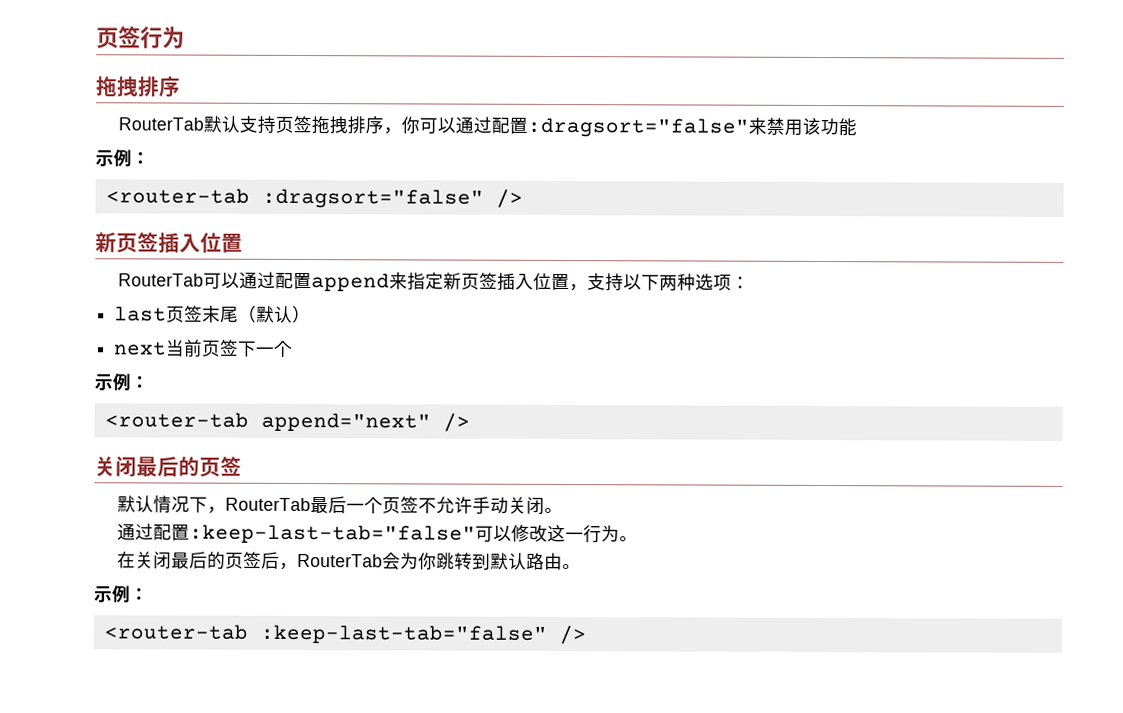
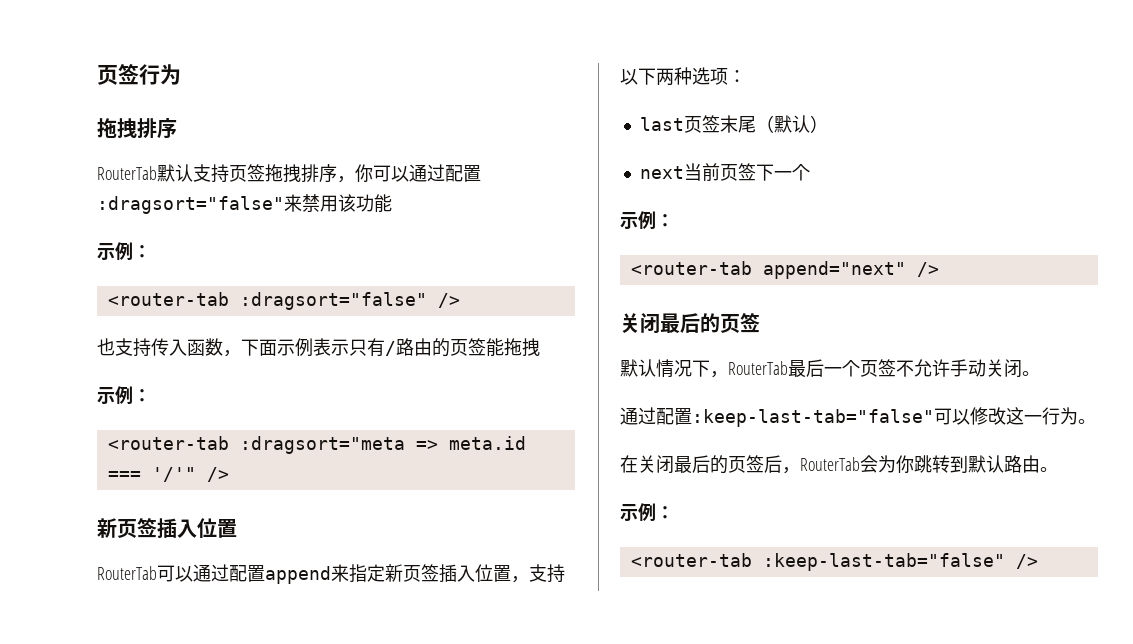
+ 也支持传入函数，下面示例表示只有/路由的页签能拖拽
+ 示例：
+ <router-tab :dragsort="meta => meta.id === '/'" />

